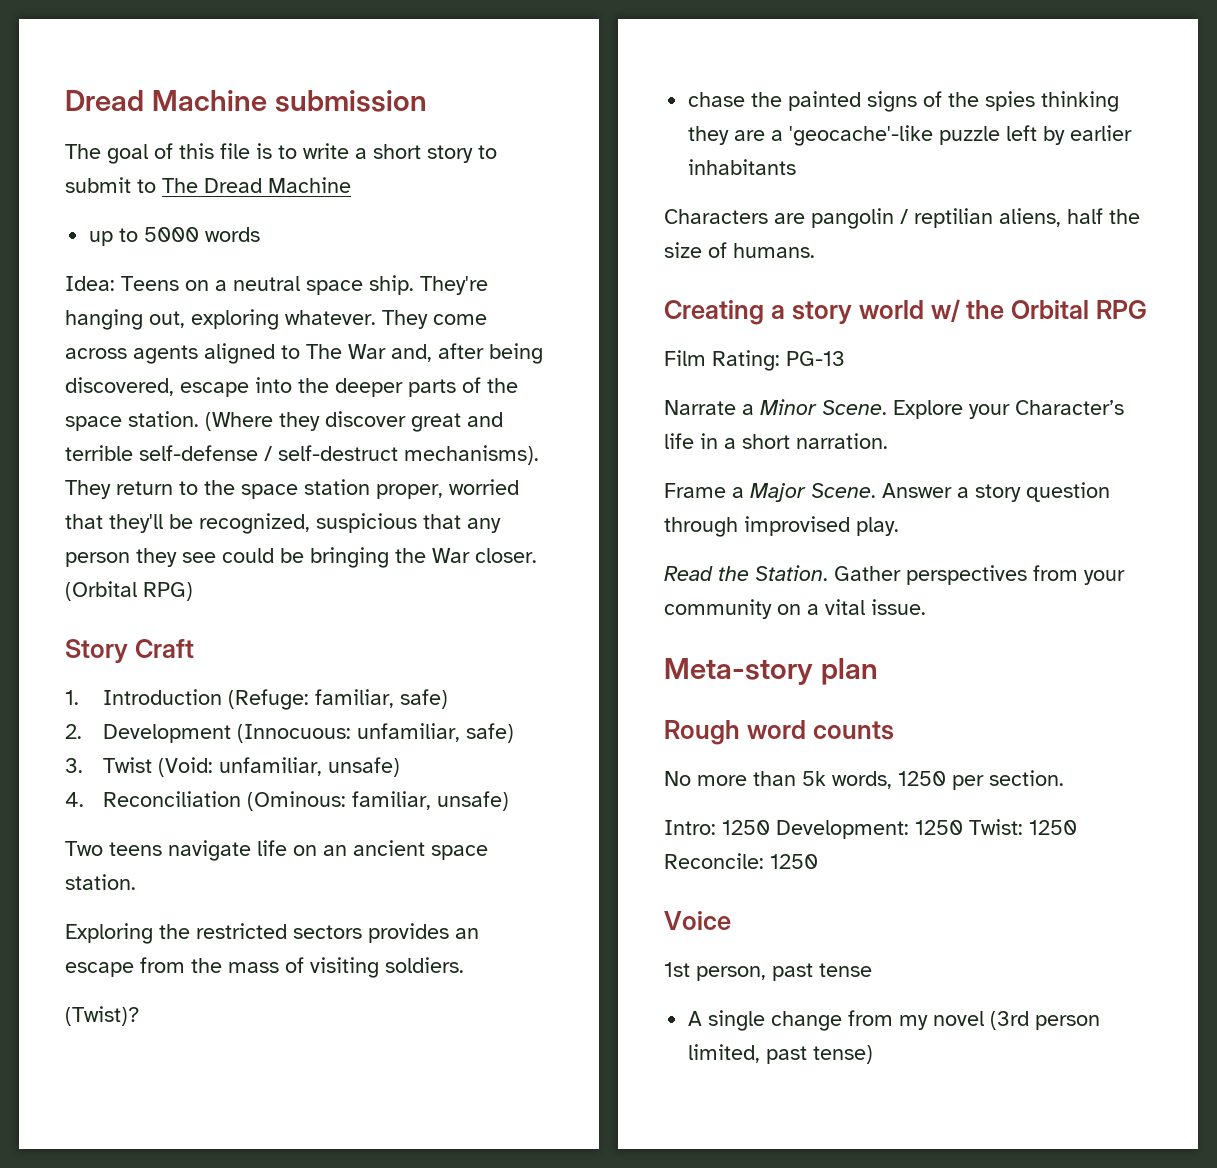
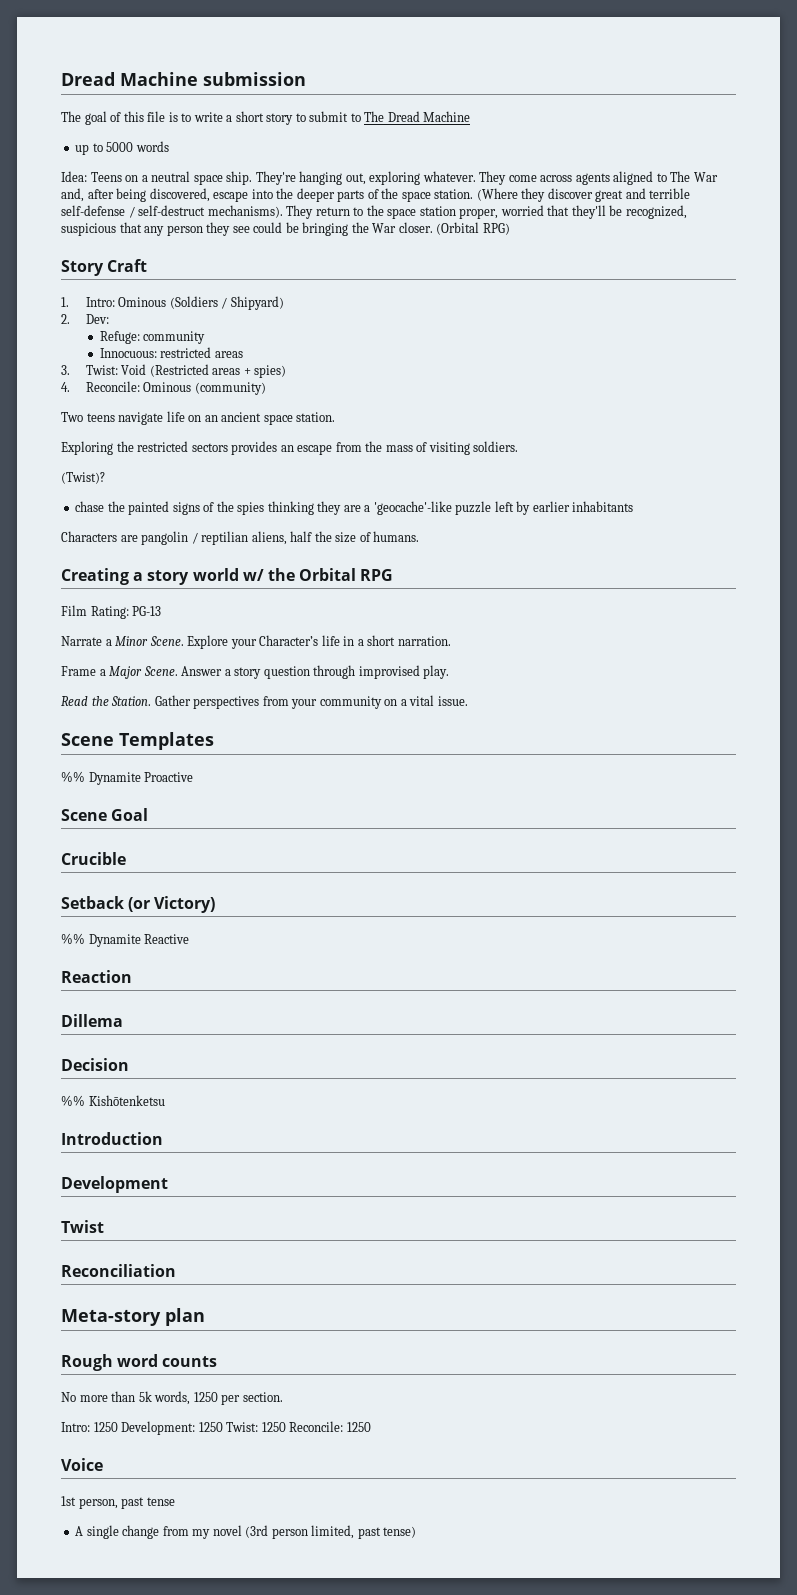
- 1. Introduction (Refuge: familiar, safe)
- 2. Development (Innocuous: unfamiliar, safe)
- 3. Twist (Void: unfamiliar, unsafe)
- 4. Reconciliation (Ominous: familiar, unsafe)
+ 1. Intro: Ominous (Soldiers / Shipyard)
+ 2. Dev:
+ Refuge: community
+ Innocuous: restricted areas
+ 3. Twist: Void (Restricted areas + spies)
+ 4. Reconcile: Ominous (community)
+ Scene Templates
+ %% Dynamite Proactive
+ Scene Goal
+ Crucible
+ Setback (or Victory)
+ %% Dynamite Reactive
+ Reaction
+ Dillema
+ Decision
+ %% Kishōtenketsu
+ Introduction
+ Development
+ Twist
+ Reconciliation

